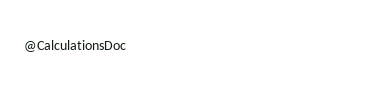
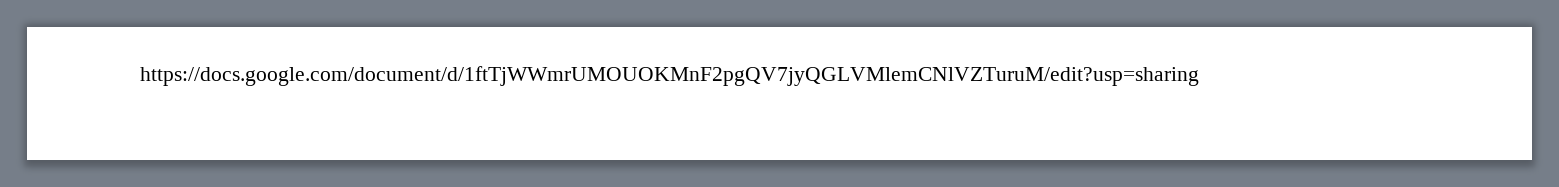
- @CalculationsDoc
+ https://docs.google.com/document/d/1ftTjWWmrUMOUOKMnF2pgQV7jyQGLVMlemCNlVZTuruM/edit?usp=sharing

